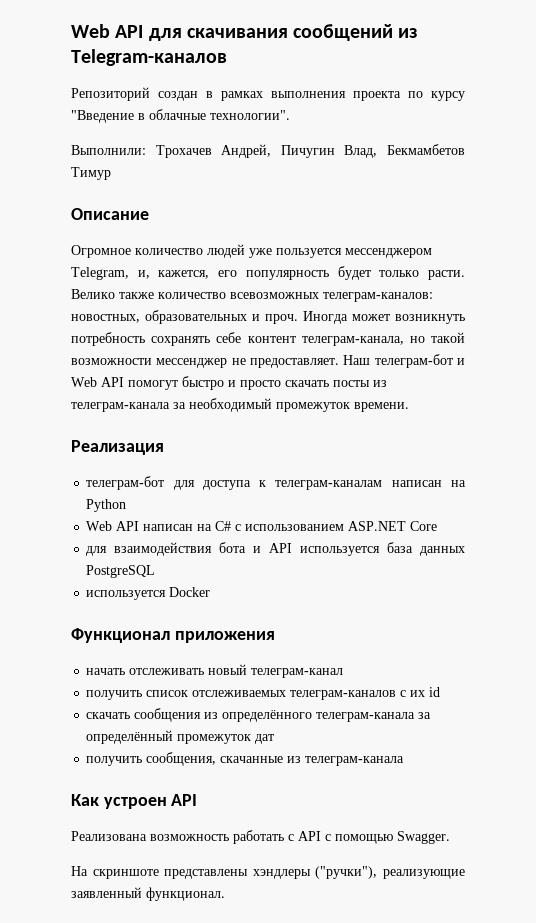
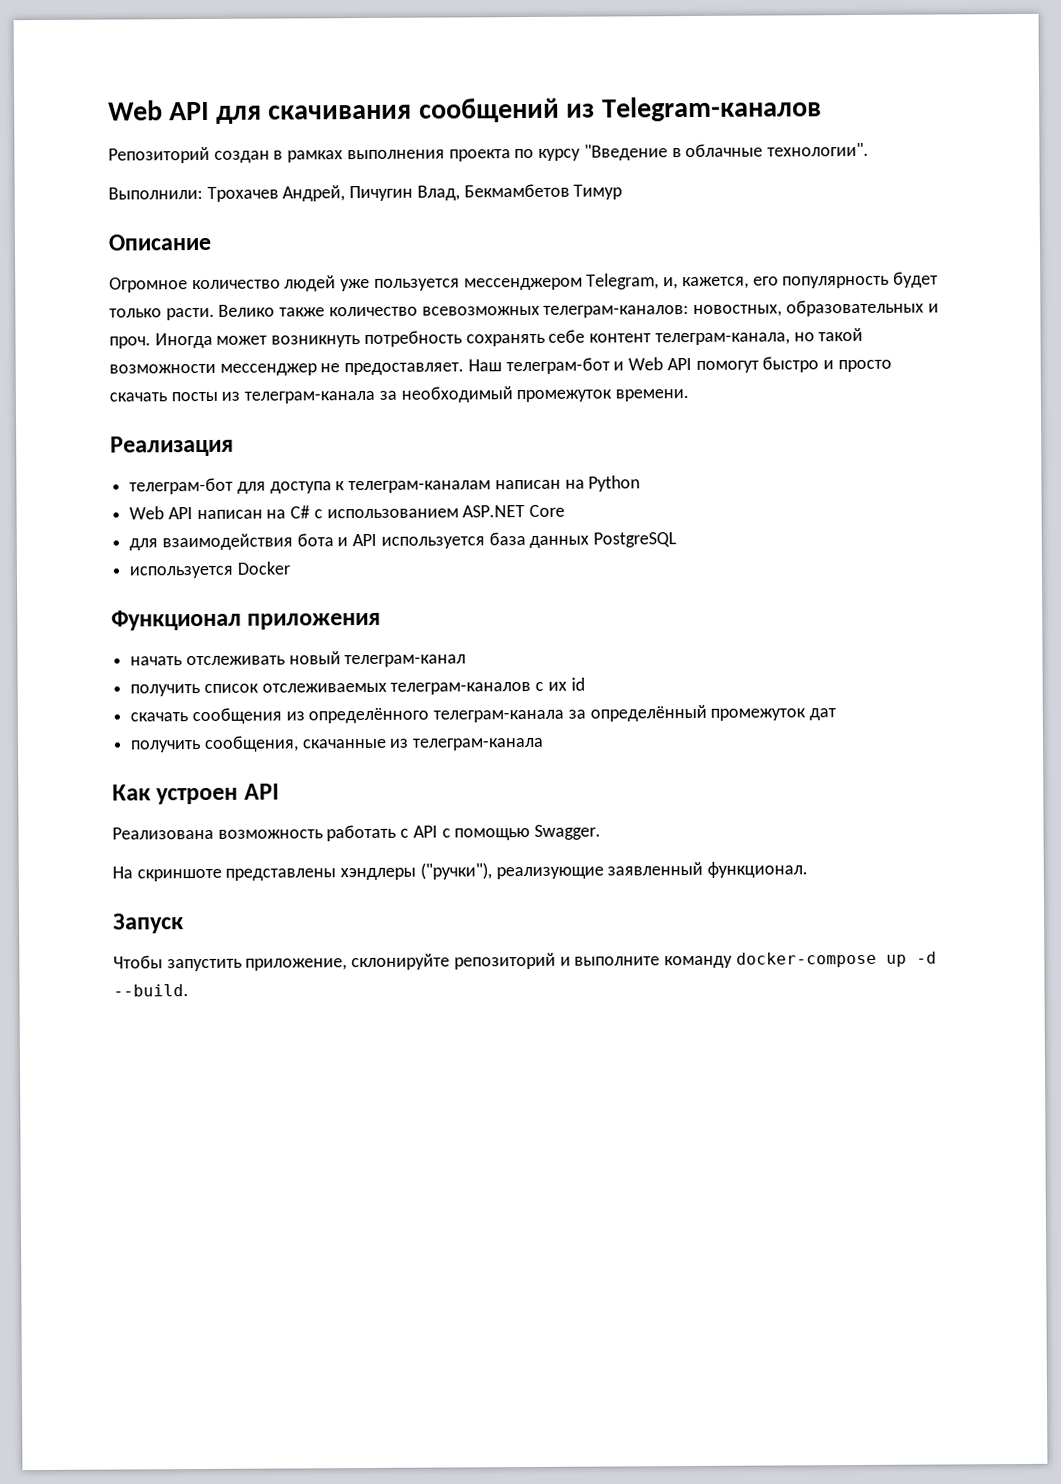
+ Запуск
+ Чтобы запустить приложение, склонируйте репозиторий и выполните команду docker-compose up -d --build.

